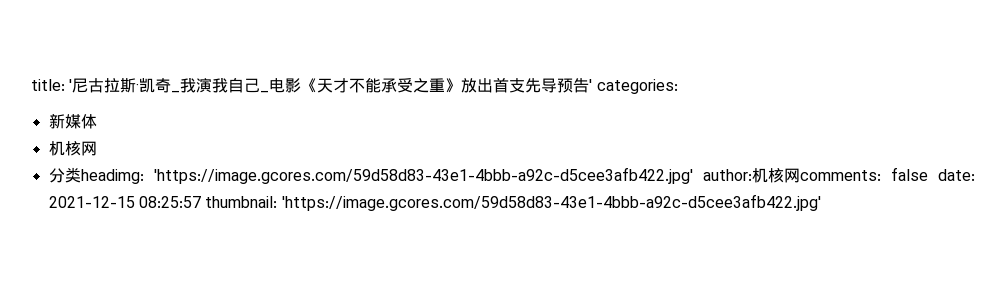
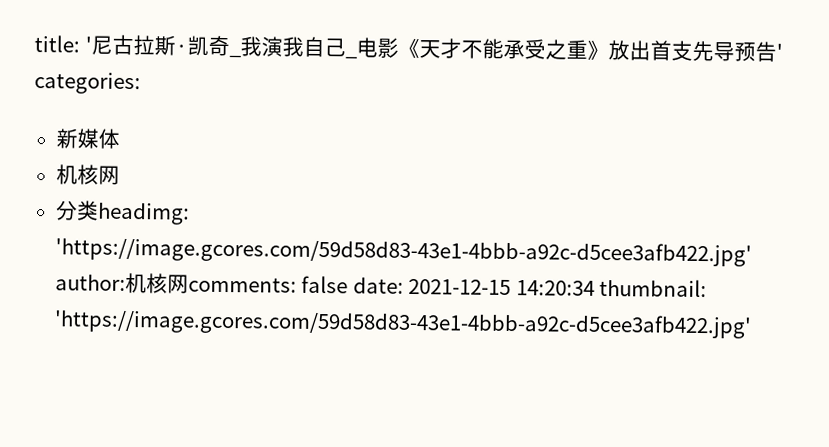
- 分类headimg: 'https://image.gcores.com/59d58d83-43e1-4bbb-a92c-d5cee3afb422.jpg' author:机核网comments: false date: 2021-12-15 08:25:57 thumbnail: 'https://image.gcores.com/59d58d83-43e1-4bbb-a92c-d5cee3afb422.jpg'
+ 分类headimg: 'https://image.gcores.com/59d58d83-43e1-4bbb-a92c-d5cee3afb422.jpg' author:机核网comments: false date: 2021-12-15 14:20:34 thumbnail: 'https://image.gcores.com/59d58d83-43e1-4bbb-a92c-d5cee3afb422.jpg'

